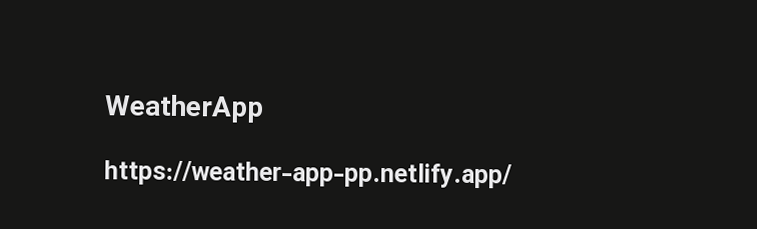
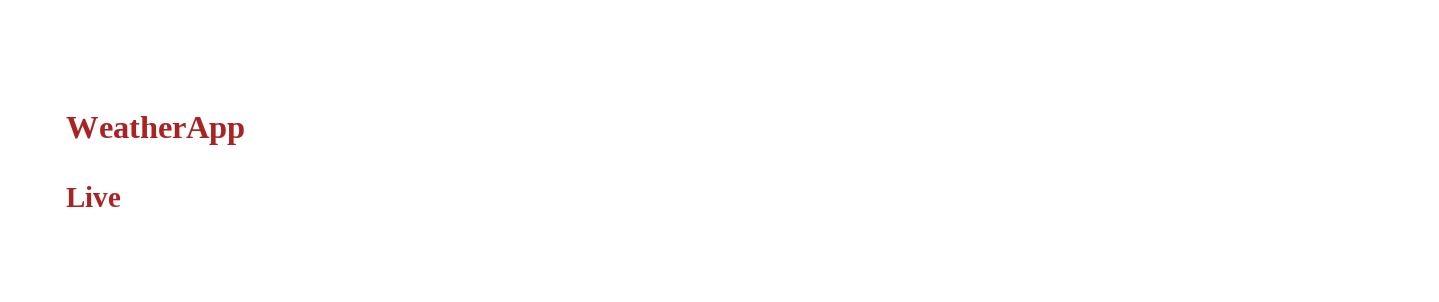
- https://weather-app-pp.netlify.app/
+ Live

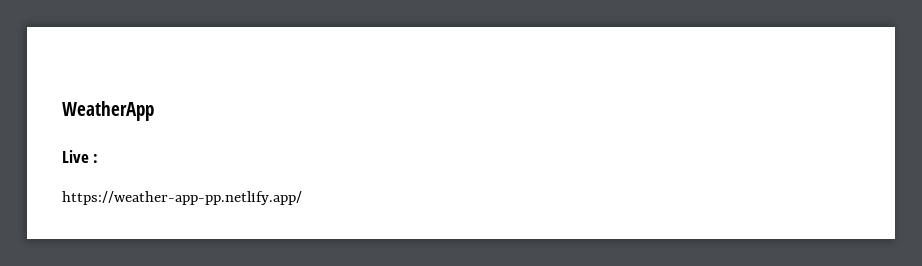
- Live
+ Live :
+ https://weather-app-pp.netlify.app/

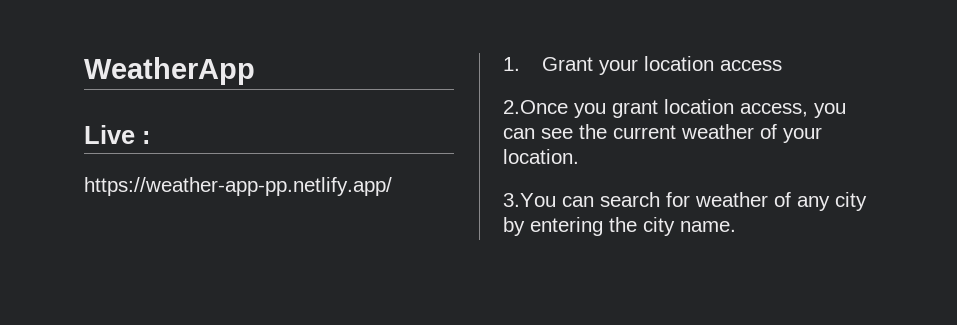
+ 1. Grant your location access
+ 2.Once you grant location access, you can see the current weather of your location.
+ 3.You can search for weather of any city by entering the city name.

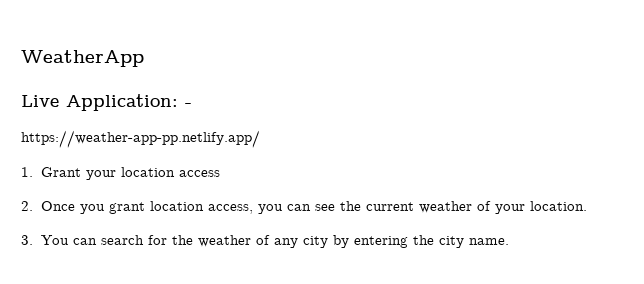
- Live :
+ Live Application: -
- 2.Once you grant location access, you can see the current weather of your location.
+ 2. Once you grant location access, you can see the current weather of your location.
- 3.You can search for weather of any city by entering the city name.
+ 3. You can search for the weather of any city by entering the city name.

